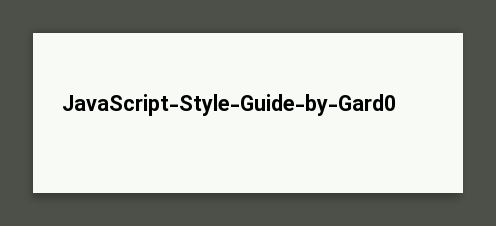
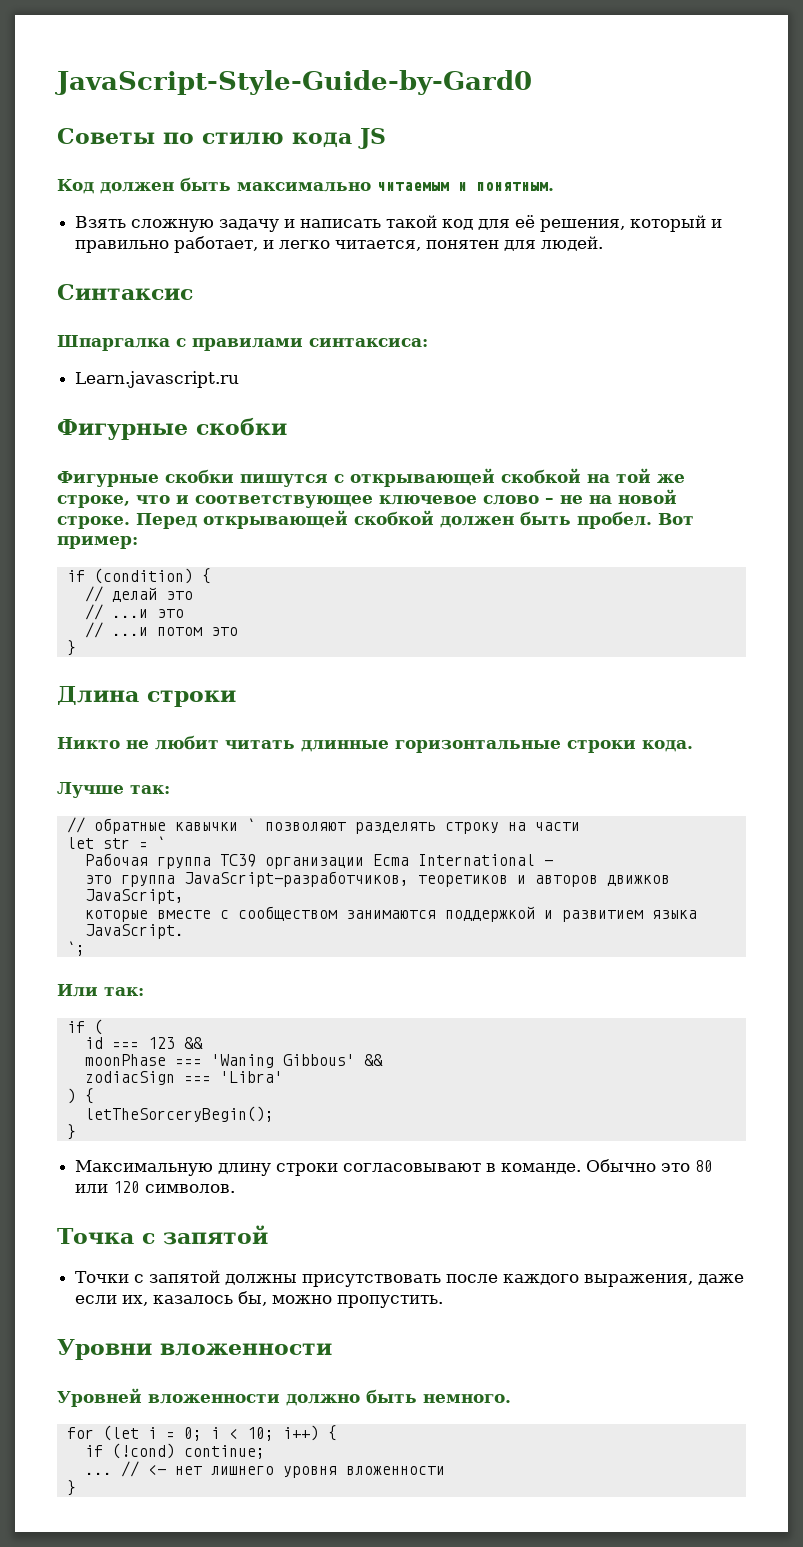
+ Советы по стилю кода JS
+ Код должен быть максимально читаемым и понятным.
+ Взять сложную задачу и написать такой код для её решения, который и правильно работает, и легко читается, понятен для людей.
+ Синтаксис
+ Шпаргалка с правилами синтаксиса:
+ Learn.javascript.ru
+ Фигурные скобки
+ Фигурные скобки пишутся с открывающей скобкой на той же строке, что и соответствующее ключевое слово – не на новой строке. Перед открывающей скобкой должен быть пробел. Вот пример:
+ if (condition) {
+ // делай это
+ // ...и это
+ // ...и потом это
+ }
+ Длина строки
+ Никто не любит читать длинные горизонтальные строки кода.
+ Лучше так:
+ // обратные кавычки ` позволяют разделять строку на части
+ let str = `
+ Рабочая группа TC39 организации Ecma International -
+ это группа JavaScript-разработчиков, теоретиков и авторов движков JavaScript,
+ которые вместе с сообществом занимаются поддержкой и развитием языка JavaScript.
+ `;
+ Или так:
+ if (
+ id === 123 &&
+ moonPhase === 'Waning Gibbous' &&
+ zodiacSign === 'Libra'
+ ) {
+ letTheSorceryBegin();
+ }
+ Максимальную длину строки согласовывают в команде. Обычно это 80 или 120 символов.
+ Точка с запятой
+ Точки с запятой должны присутствовать после каждого выражения, даже если их, казалось бы, можно пропустить.
+ Уровни вложенности
+ Уровней вложенности должно быть немного.
+ for (let i = 0; i < 10; i++) {
+ if (!cond) continue;
+ ... // <- нет лишнего уровня вложенности
+ }

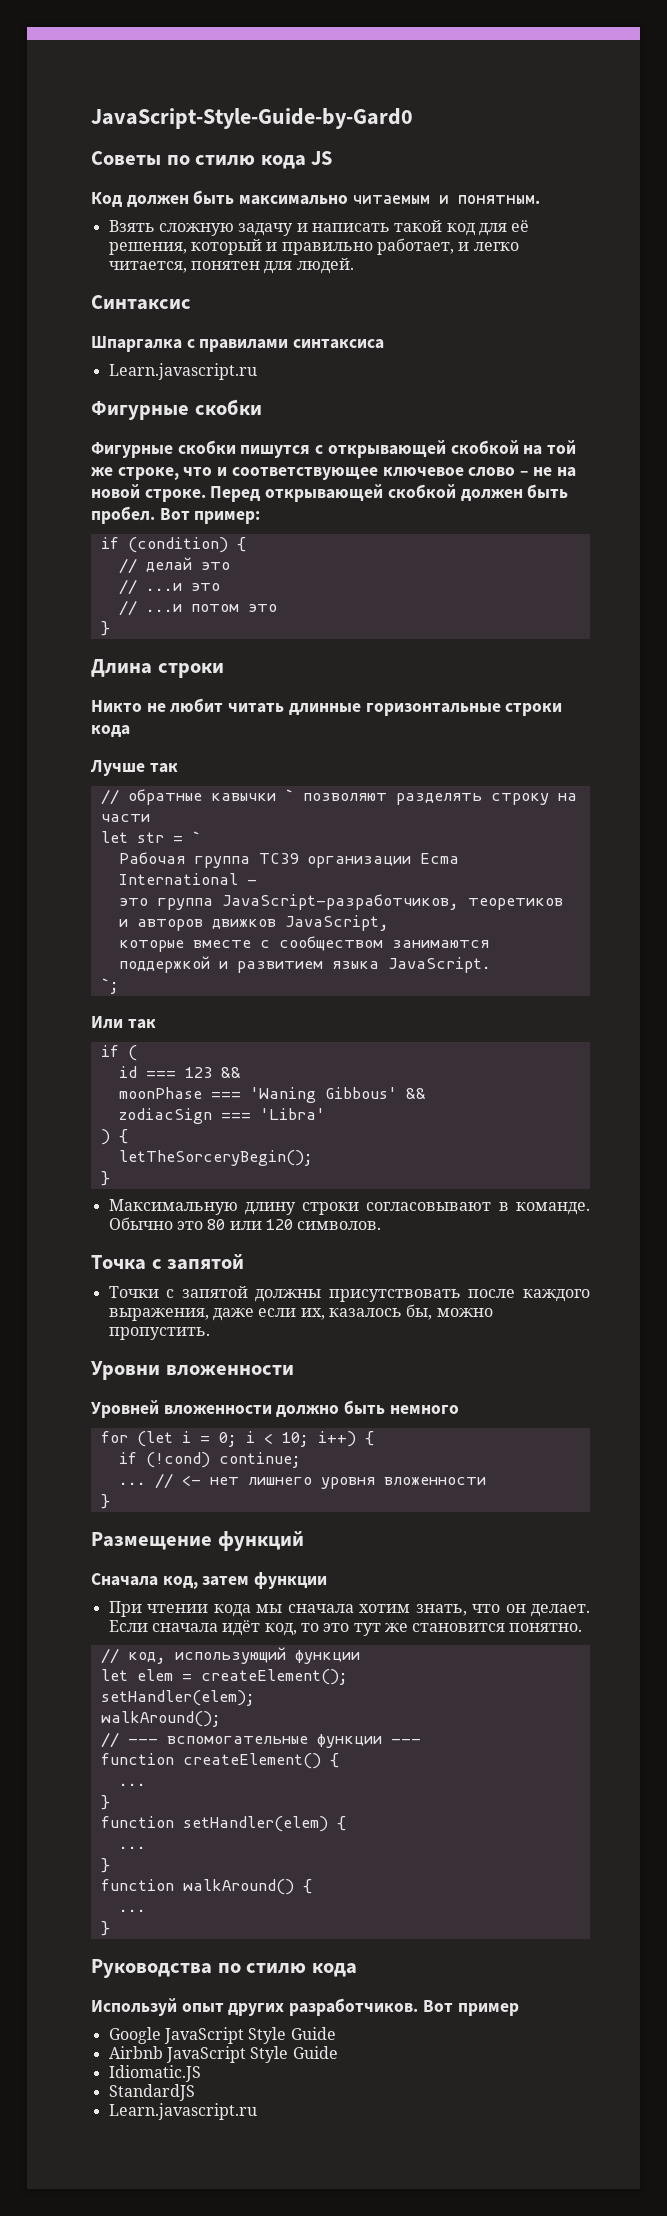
- Шпаргалка с правилами синтаксиса:
+ Шпаргалка с правилами синтаксиса
- Никто не любит читать длинные горизонтальные строки кода.
+ Никто не любит читать длинные горизонтальные строки кода
- Лучше так:
+ Лучше так
- Или так:
+ Или так
- Уровней вложенности должно быть немного.
+ Уровней вложенности должно быть немного
+ Размещение функций
+ Сначала код, затем функции
+ При чтении кода мы сначала хотим знать, что он делает. Если сначала идёт код, то это тут же становится понятно.
+ // код, использующий функции
+ let elem = createElement();
+ setHandler(elem);
+ walkAround();
+ // --- вспомогательные функции ---
+ function createElement() {
+ ...
+ }
+ function setHandler(elem) {
+ ...
+ }
+ function walkAround() {
+ ...
+ }
+ Руководства по стилю кода
+ Используй опыт других разработчиков. Вот пример
+ Google JavaScript Style Guide
+ Airbnb JavaScript Style Guide
+ Idiomatic.JS
+ StandardJS
+ Learn.javascript.ru

